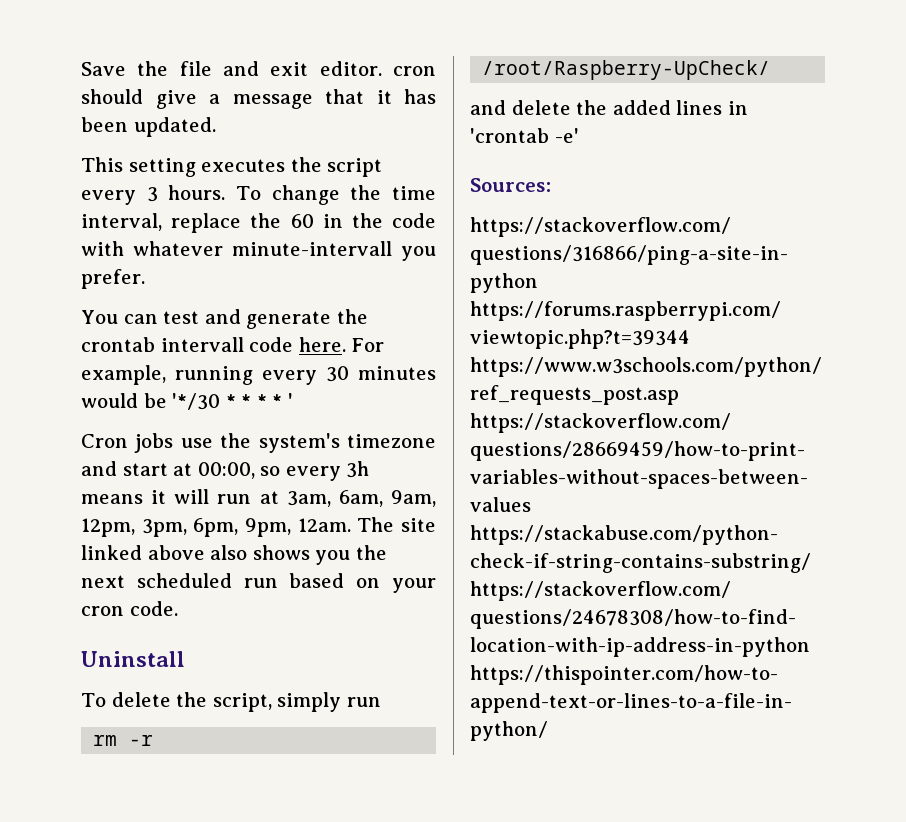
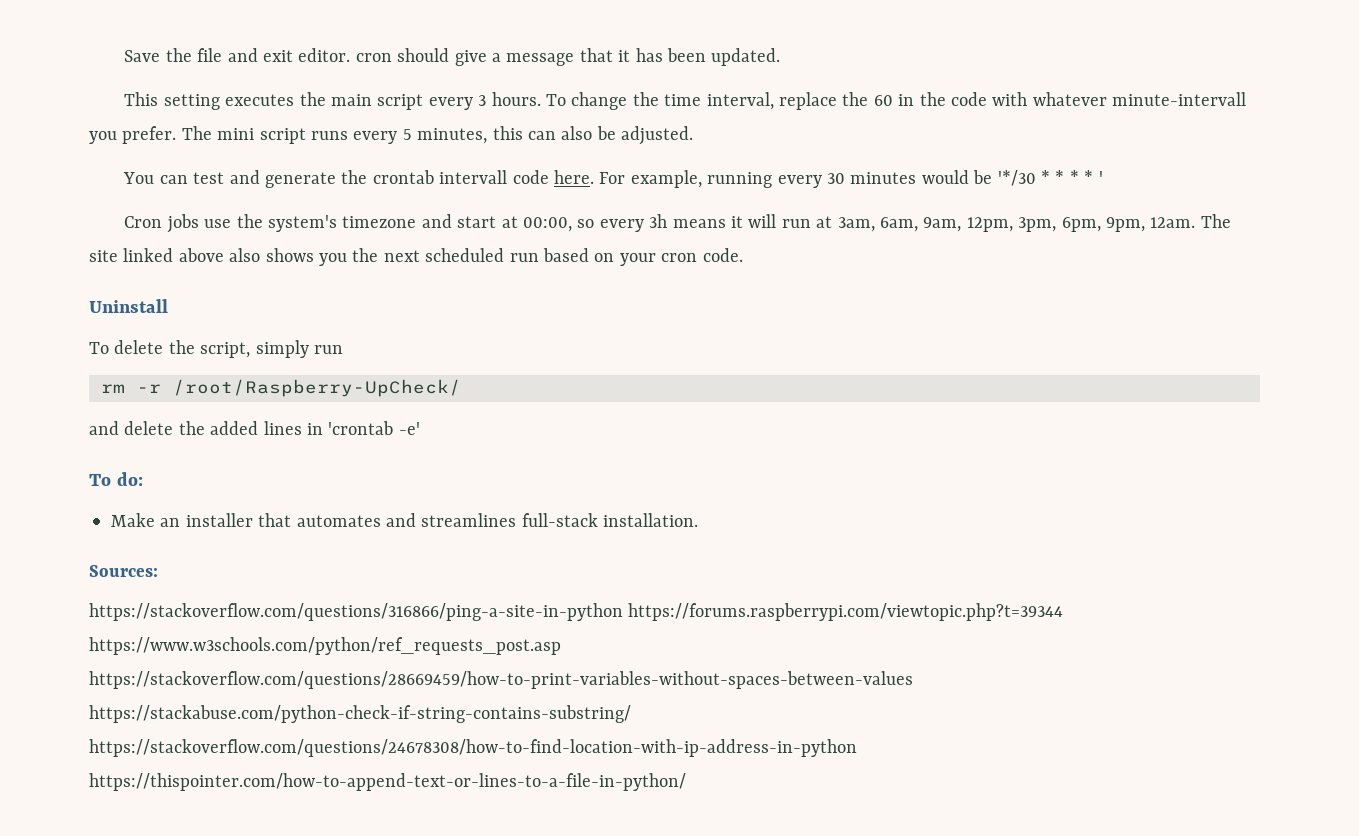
- This setting executes the script every 3 hours.
+ This setting executes the main script every 3 hours.
+ The mini script runs every 5 minutes, this can also be adjusted.
+ To do:
+ Make an installer that automates and streamlines full-stack installation.

